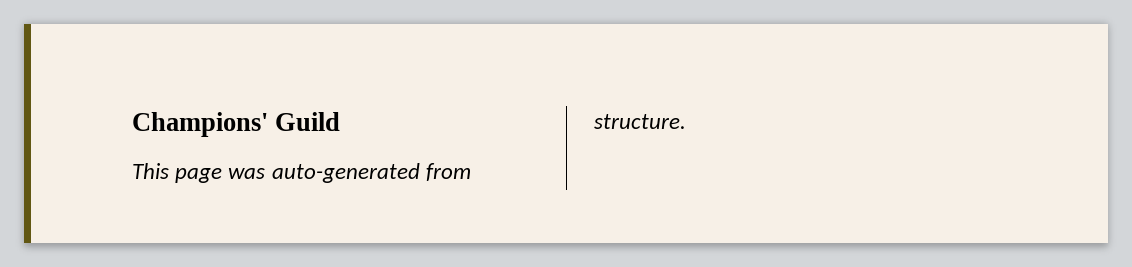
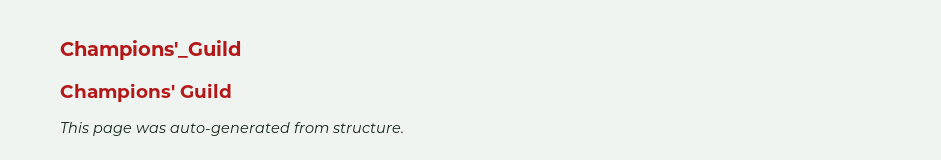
+ Champions'_Guild

